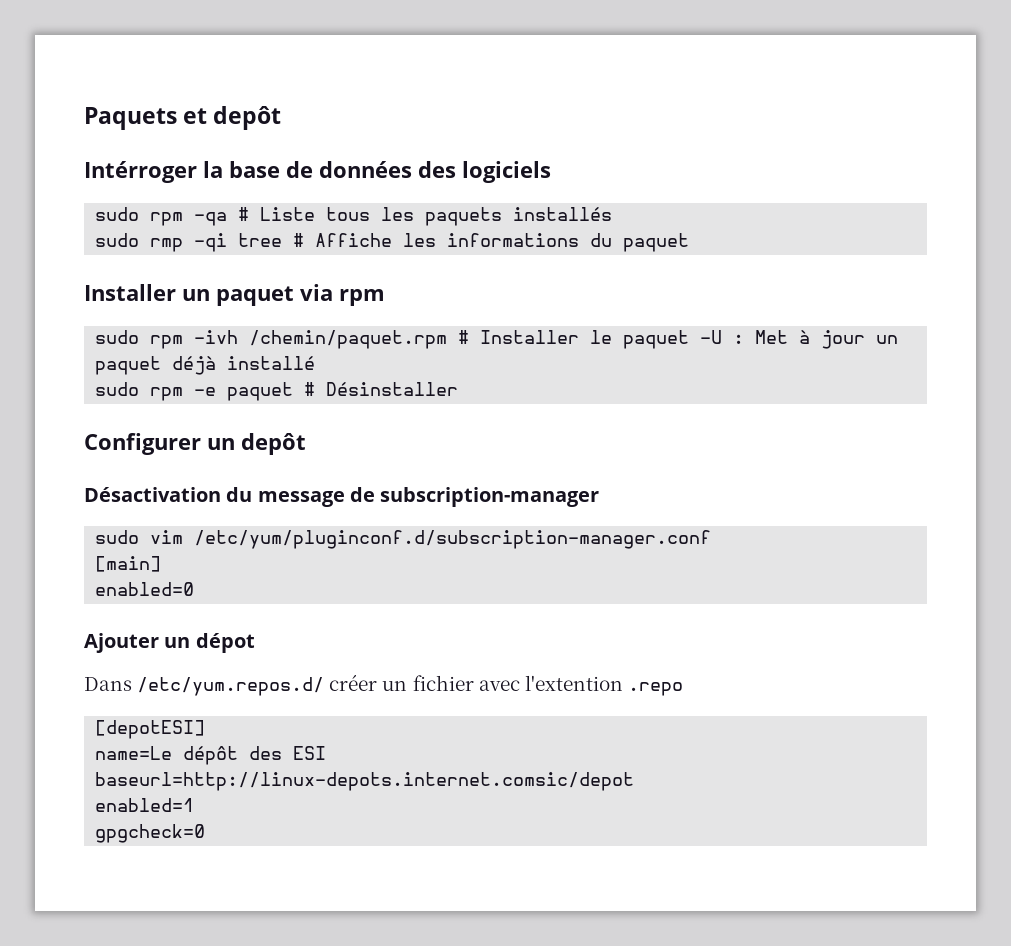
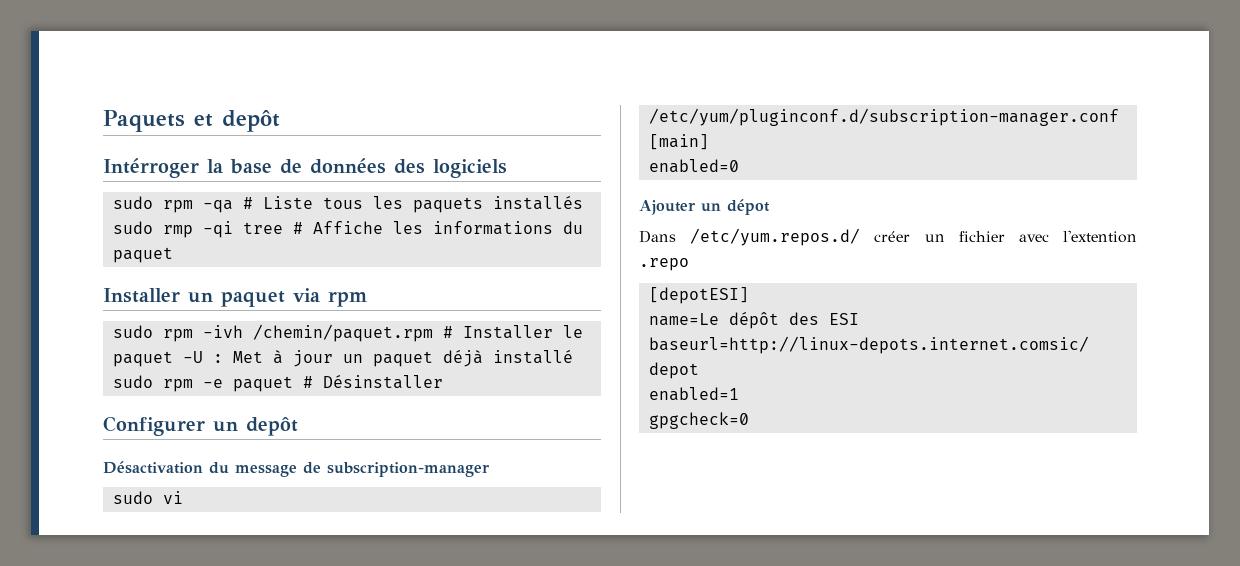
- sudo vim /etc/yum/pluginconf.d/subscription-manager.conf
+ sudo vi /etc/yum/pluginconf.d/subscription-manager.conf

